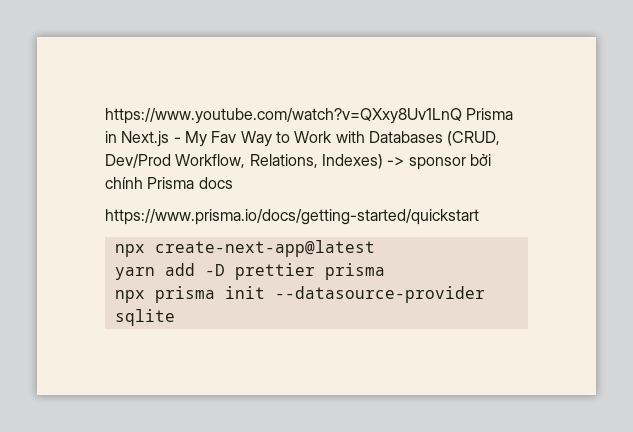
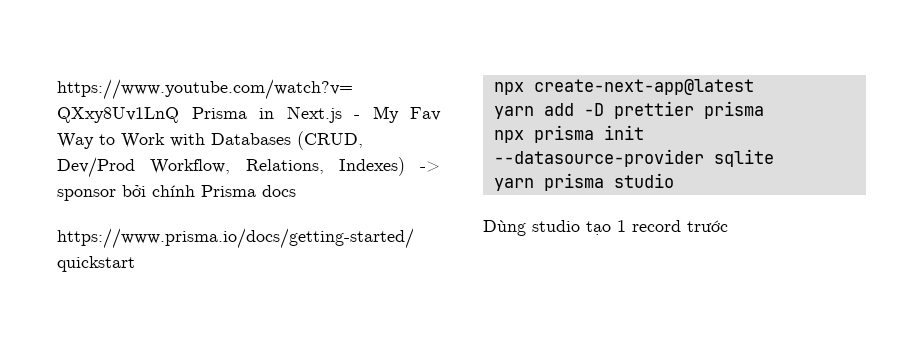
+ yarn prisma studio
+ Dùng studio tạo 1 record trước

